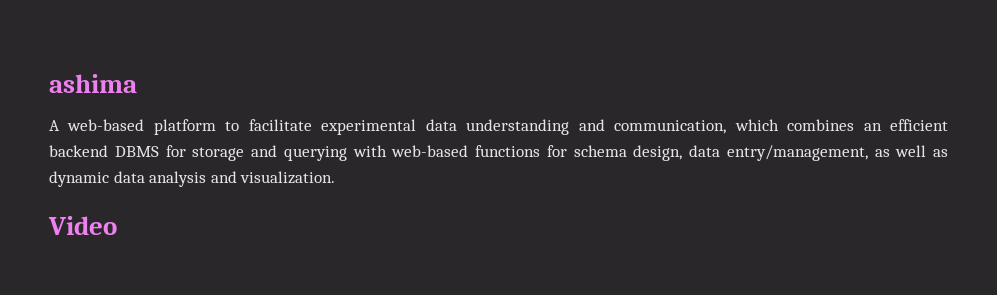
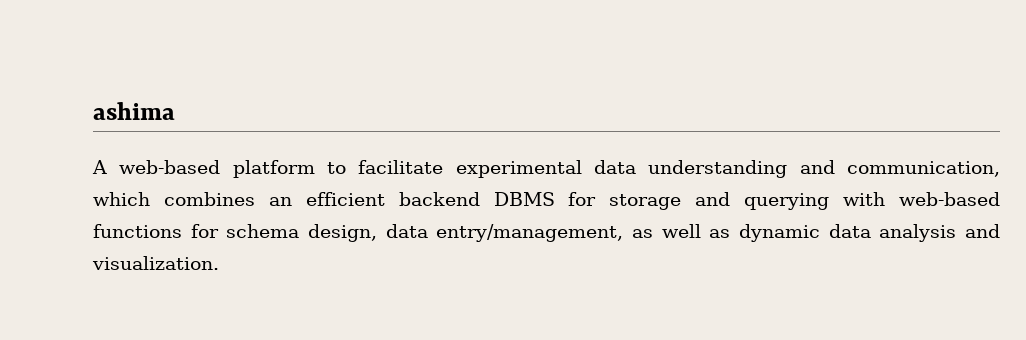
- Video

